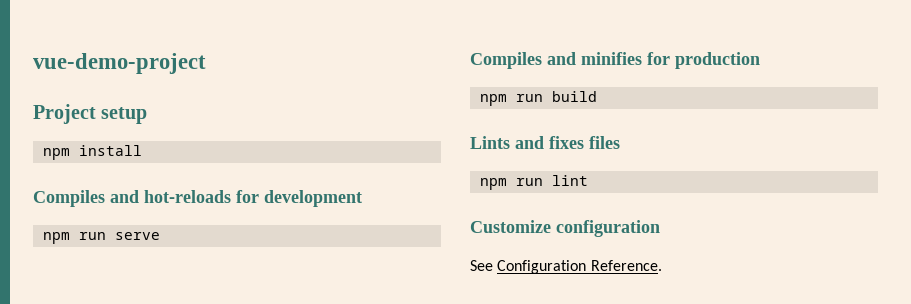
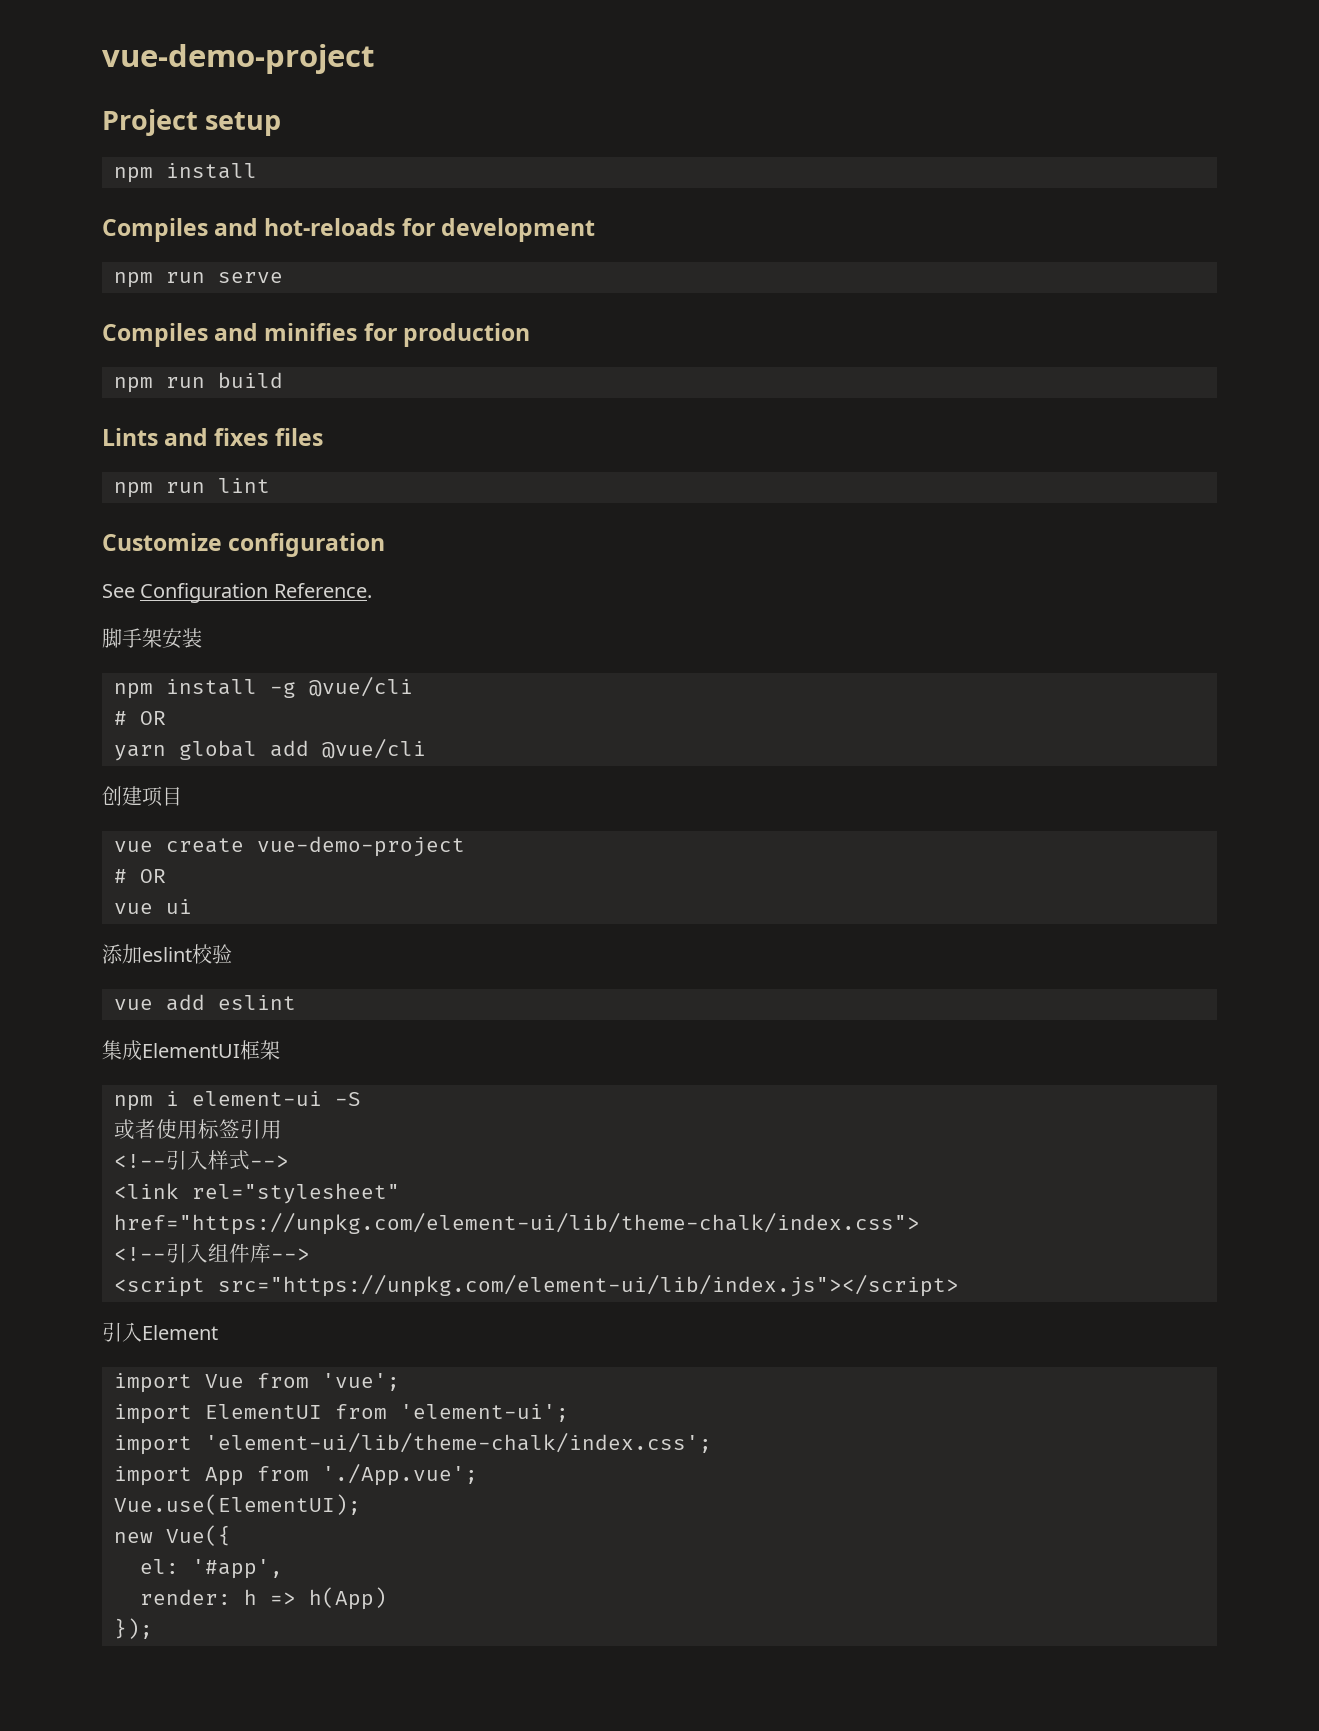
+ 脚手架安装
+ npm install -g @vue/cli
+ # OR
+ yarn global add @vue/cli
+ 创建项目
+ vue create vue-demo-project
+ # OR
+ vue ui
+ 添加eslint校验
+ vue add eslint
+ 集成ElementUI框架
+ npm i element-ui -S
+ 或者使用标签引用
+ <!--引入样式-->
+ <link rel="stylesheet" href="https://unpkg.com/element-ui/lib/theme-chalk/index.css">
+ <!--引入组件库-->
+ <script src="https://unpkg.com/element-ui/lib/index.js"></script>
+ 引入Element
+ import Vue from 'vue';
+ import ElementUI from 'element-ui';
+ import 'element-ui/lib/theme-chalk/index.css';
+ import App from './App.vue';
+ Vue.use(ElementUI);
+ new Vue({
+ el: '#app',
+ render: h => h(App)
+ });

